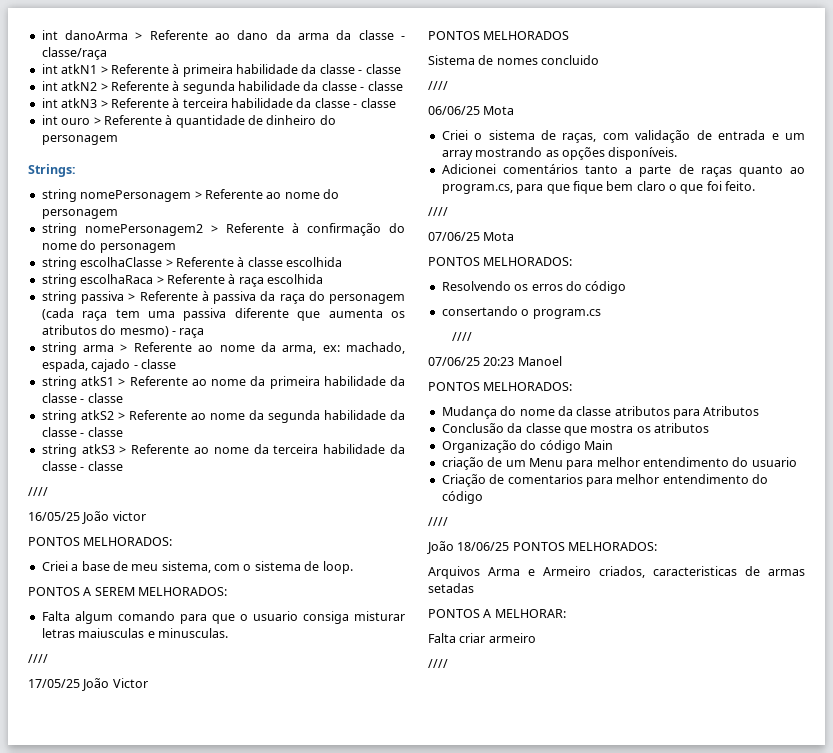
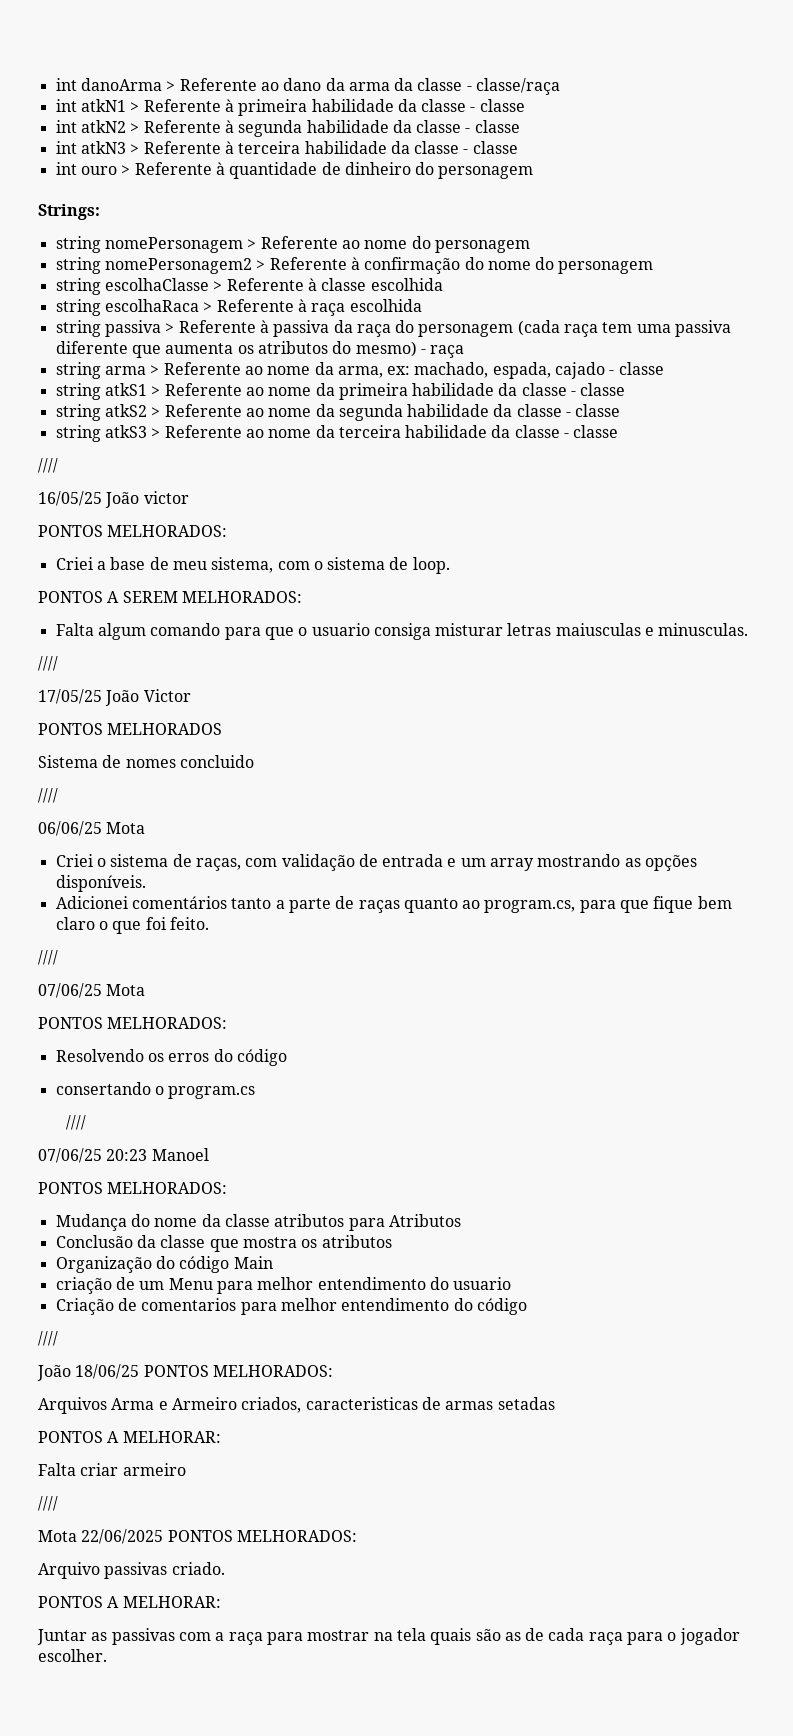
+ Mota 22/06/2025 PONTOS MELHORADOS:
+ Arquivo passivas criado.
+ PONTOS A MELHORAR:
+ Juntar as passivas com a raça para mostrar na tela quais são as de cada raça para o jogador escolher.

